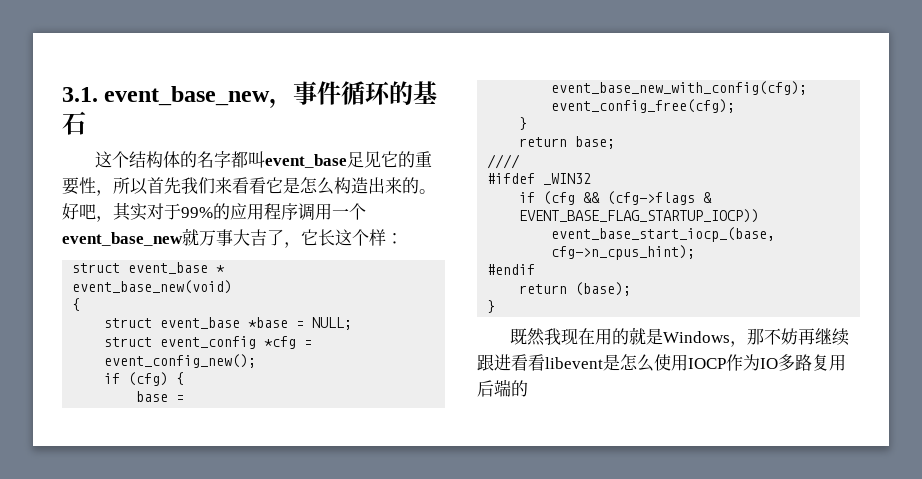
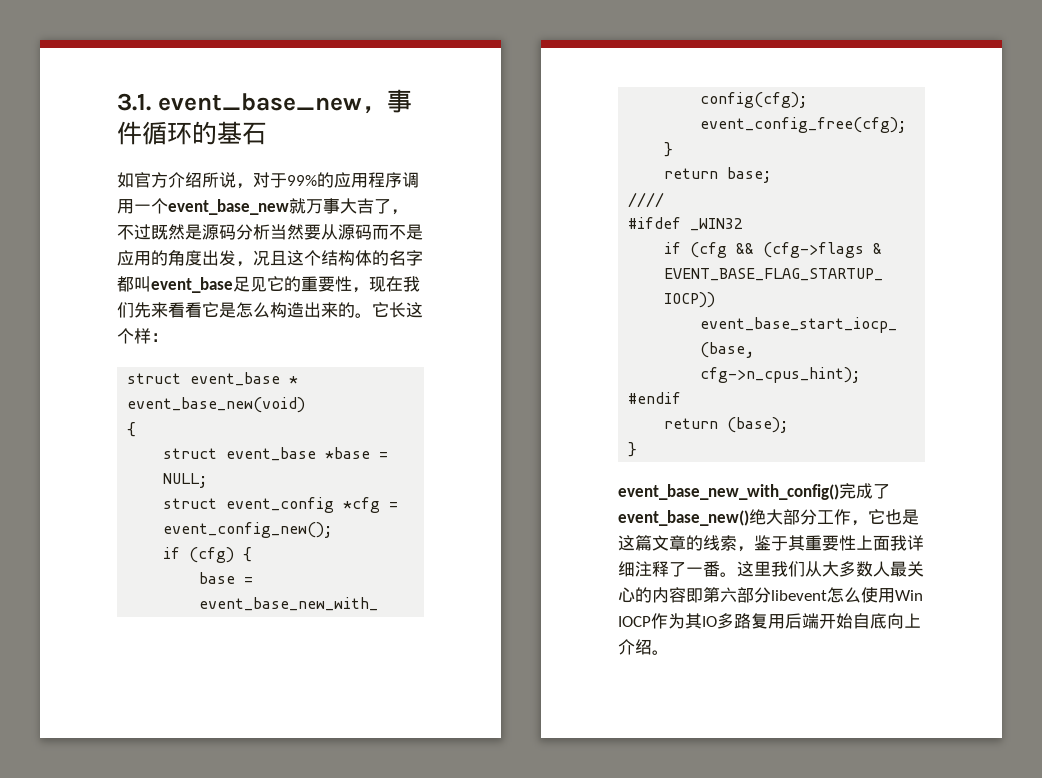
- 这个结构体的名字都叫event_base足见它的重要性，所以首先我们来看看它是怎么构造出来的。好吧，其实对于99%的应用程序调用一个event_base_new就万事大吉了，它长这个样：
+ 如官方介绍所说，对于99%的应用程序调用一个event_base_new就万事大吉了，不过既然是源码分析当然要从源码而不是应用的角度出发，况且这个结构体的名字都叫event_base足见它的重要性，现在我们先来看看它是怎么构造出来的。它长这个样：
- 既然我现在用的就是Windows，那不妨再继续跟进看看libevent是怎么使用IOCP作为IO多路复用后端的
+ event_base_new_with_config()完成了event_base_new()绝大部分工作，它也是这篇文章的线索，鉴于其重要性上面我详细注释了一番。这里我们从大多数人最关心的内容即第六部分libevent怎么使用Win IOCP作为其IO多路复用后端开始自底向上介绍。

